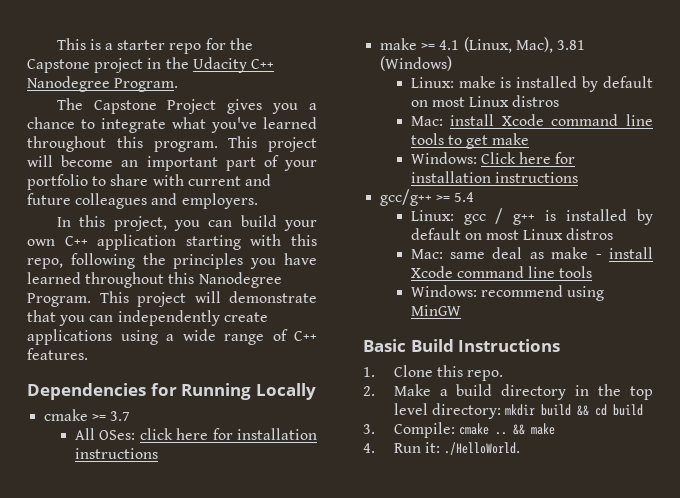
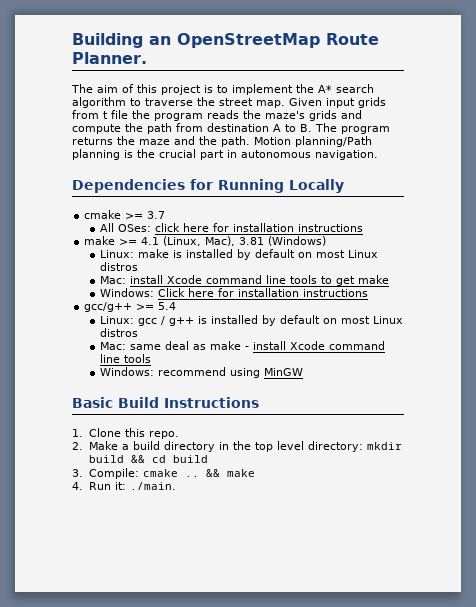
- This is a starter repo for the Capstone project in the Udacity C++ Nanodegree Program.
- The Capstone Project gives you a chance to integrate what you've learned throughout this program. This project will become an important part of your portfolio to share with current and future colleagues and employers.
- In this project, you can build your own C++ application starting with this repo, following the principles you have learned throughout this Nanodegree Program. This project will demonstrate that you can independently create applications using a wide range of C++ features.
+ Building an OpenStreetMap Route Planner.
+ The aim of this project is to implement the A* search algorithm to traverse the street map. Given input grids from t file the program reads the maze's grids and compute the path from destination A to B. The program returns the maze and the path. Motion planning/Path planning is the crucial part in autonomous navigation.
- 4. Run it: ./HelloWorld.
+ 4. Run it: ./main.

